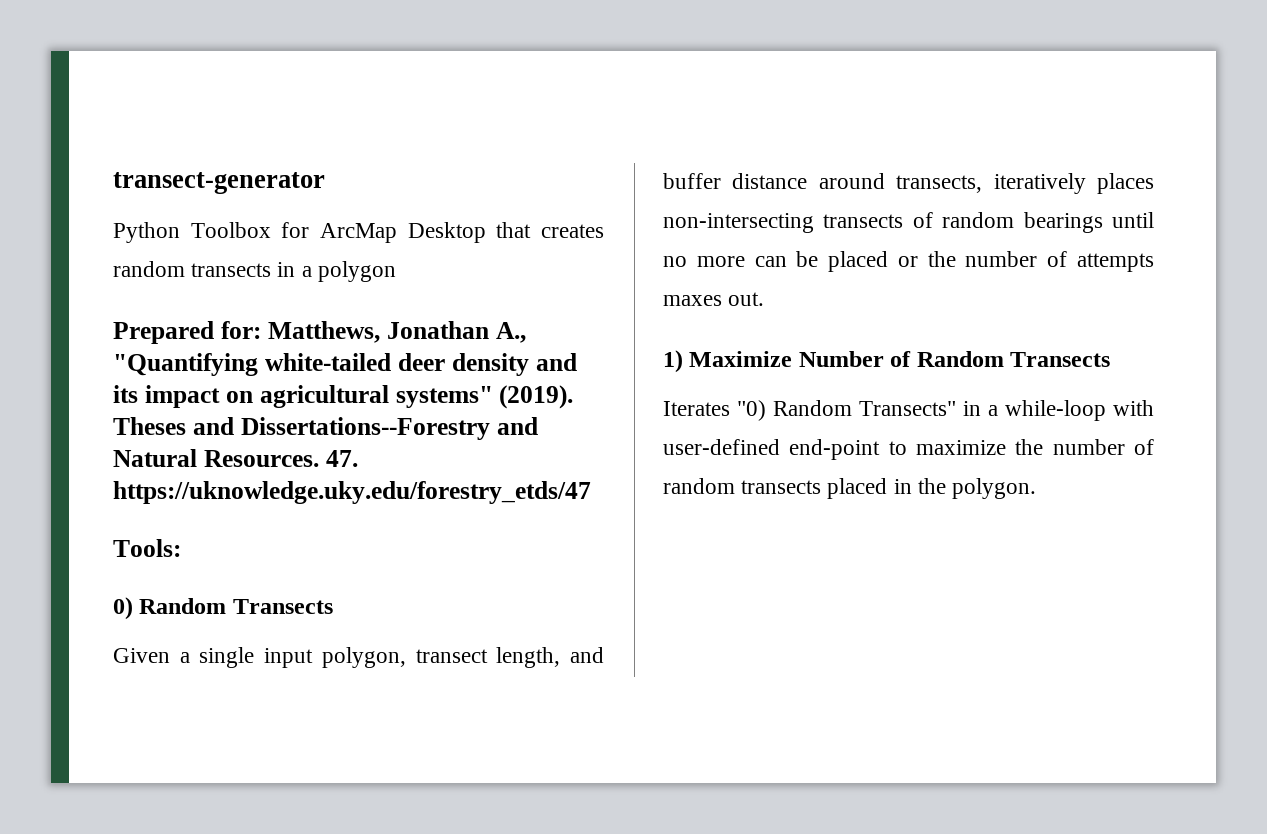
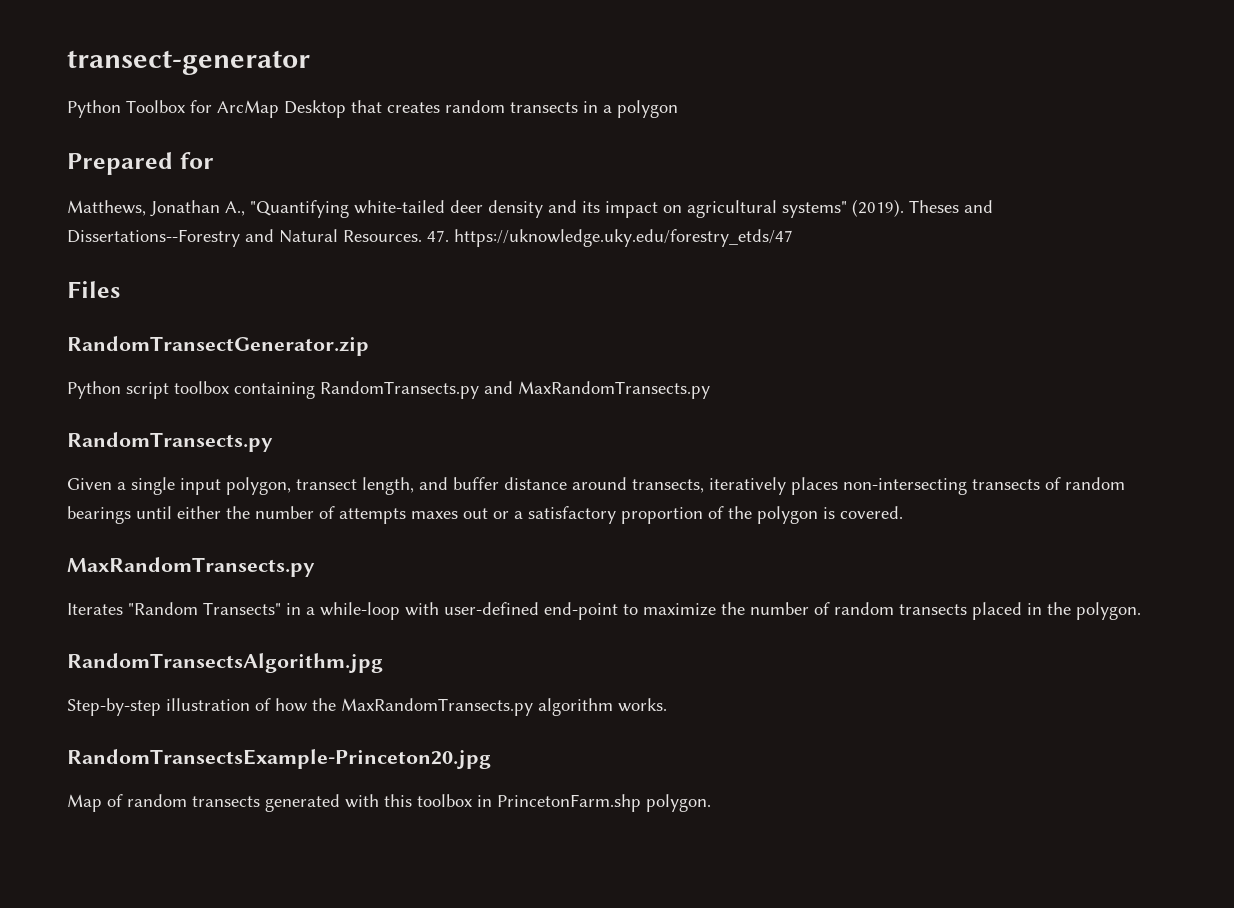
- Prepared for: Matthews, Jonathan A., "Quantifying white-tailed deer density and its impact on agricultural systems" (2019).
+ Prepared for
+ Matthews, Jonathan A., "Quantifying white-tailed deer density and its impact on agricultural systems" (2019).
- Tools:
- 0) Random Transects
+ Files
+ RandomTransectGenerator.zip
+ Python script toolbox containing RandomTransects.py and MaxRandomTransects.py
+ RandomTransects.py
- Given a single input polygon, transect length, and buffer distance around transects, iteratively places non-intersecting transects of random bearings until no more can be placed or the number of attempts maxes out.
- 1) Maximize Number of Random Transects
+ Given a single input polygon, transect length, and buffer distance around transects, iteratively places non-intersecting transects of random bearings until either the number of attempts maxes out or a satisfactory proportion of the polygon is covered.
+ MaxRandomTransects.py
- Iterates "0) Random Transects" in a while-loop with user-defined end-point to maximize the number of random transects placed in the polygon.
+ Iterates "Random Transects" in a while-loop with user-defined end-point to maximize the number of random transects placed in the polygon.
+ RandomTransectsAlgorithm.jpg
+ Step-by-step illustration of how the MaxRandomTransects.py algorithm works.
+ RandomTransectsExample-Princeton20.jpg
+ Map of random transects generated with this toolbox in PrincetonFarm.shp polygon.

